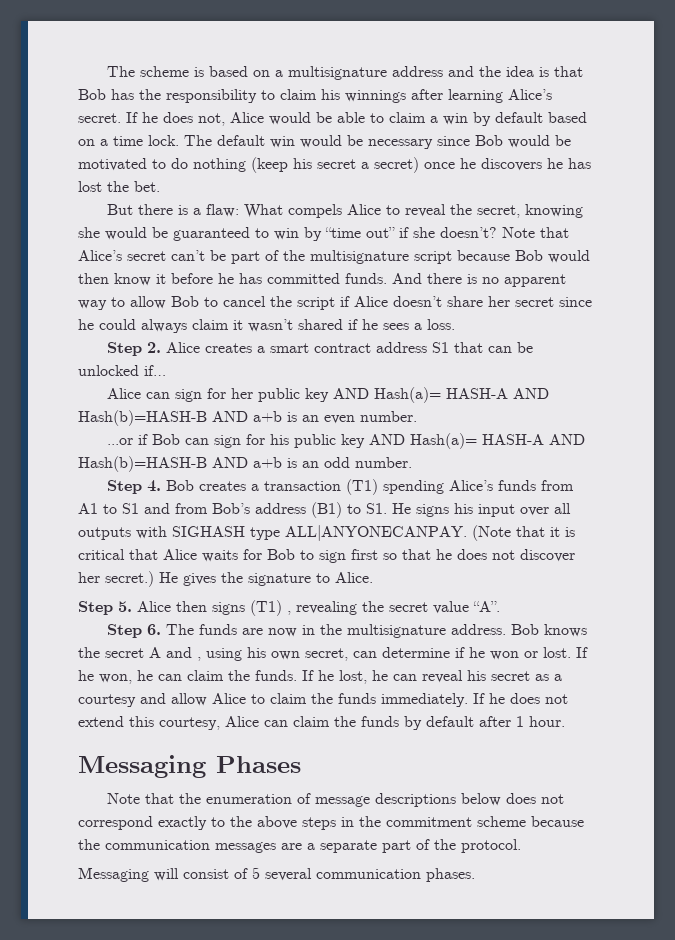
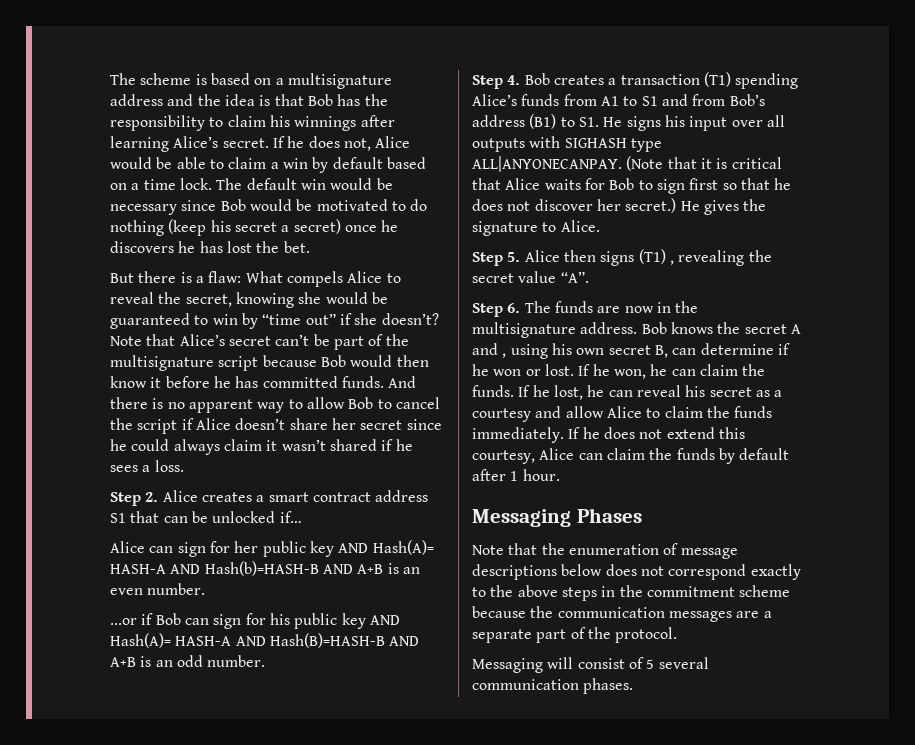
- Alice can sign for her public key AND Hash(a)= HASH-A AND Hash(b)=HASH-B AND a+b is an even number.
+ Alice can sign for her public key AND Hash(A)= HASH-A AND Hash(b)=HASH-B AND A+B is an even number.
- ...or if Bob can sign for his public key AND Hash(a)= HASH-A AND Hash(b)=HASH-B AND a+b is an odd number.
+ ...or if Bob can sign for his public key AND Hash(A)= HASH-A AND Hash(B)=HASH-B AND A+B is an odd number.
- Bob knows the secret A and , using his own secret, can determine if he won or lost.
+ Bob knows the secret A and , using his own secret B, can determine if he won or lost.

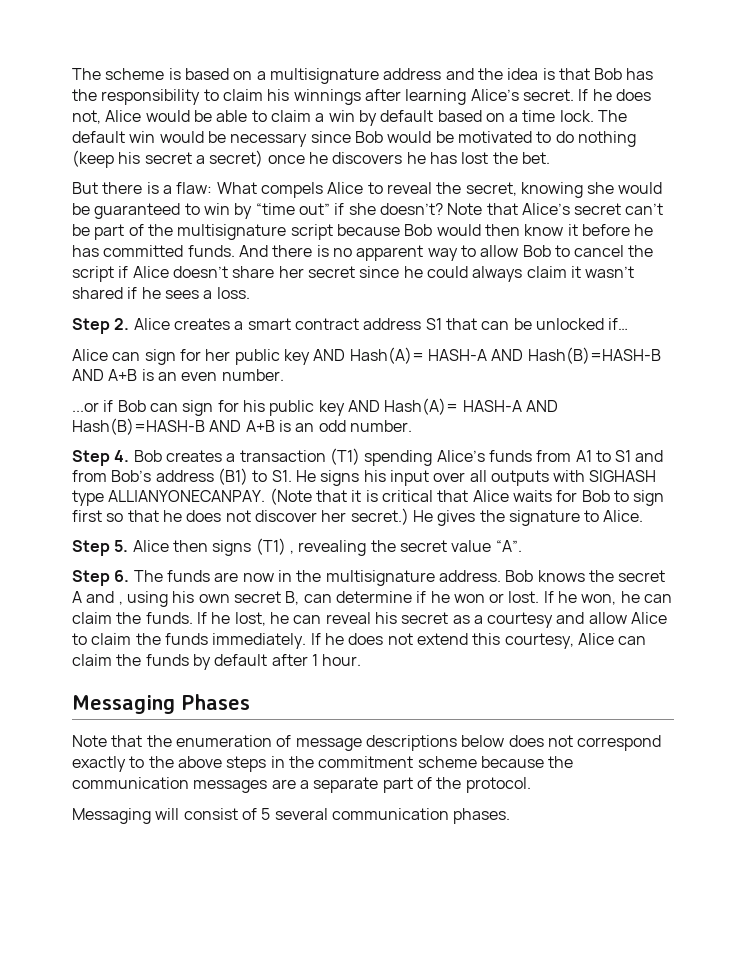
- Alice can sign for her public key AND Hash(A)= HASH-A AND Hash(b)=HASH-B AND A+B is an even number.
+ Alice can sign for her public key AND Hash(A)= HASH-A AND Hash(B)=HASH-B AND A+B is an even number.

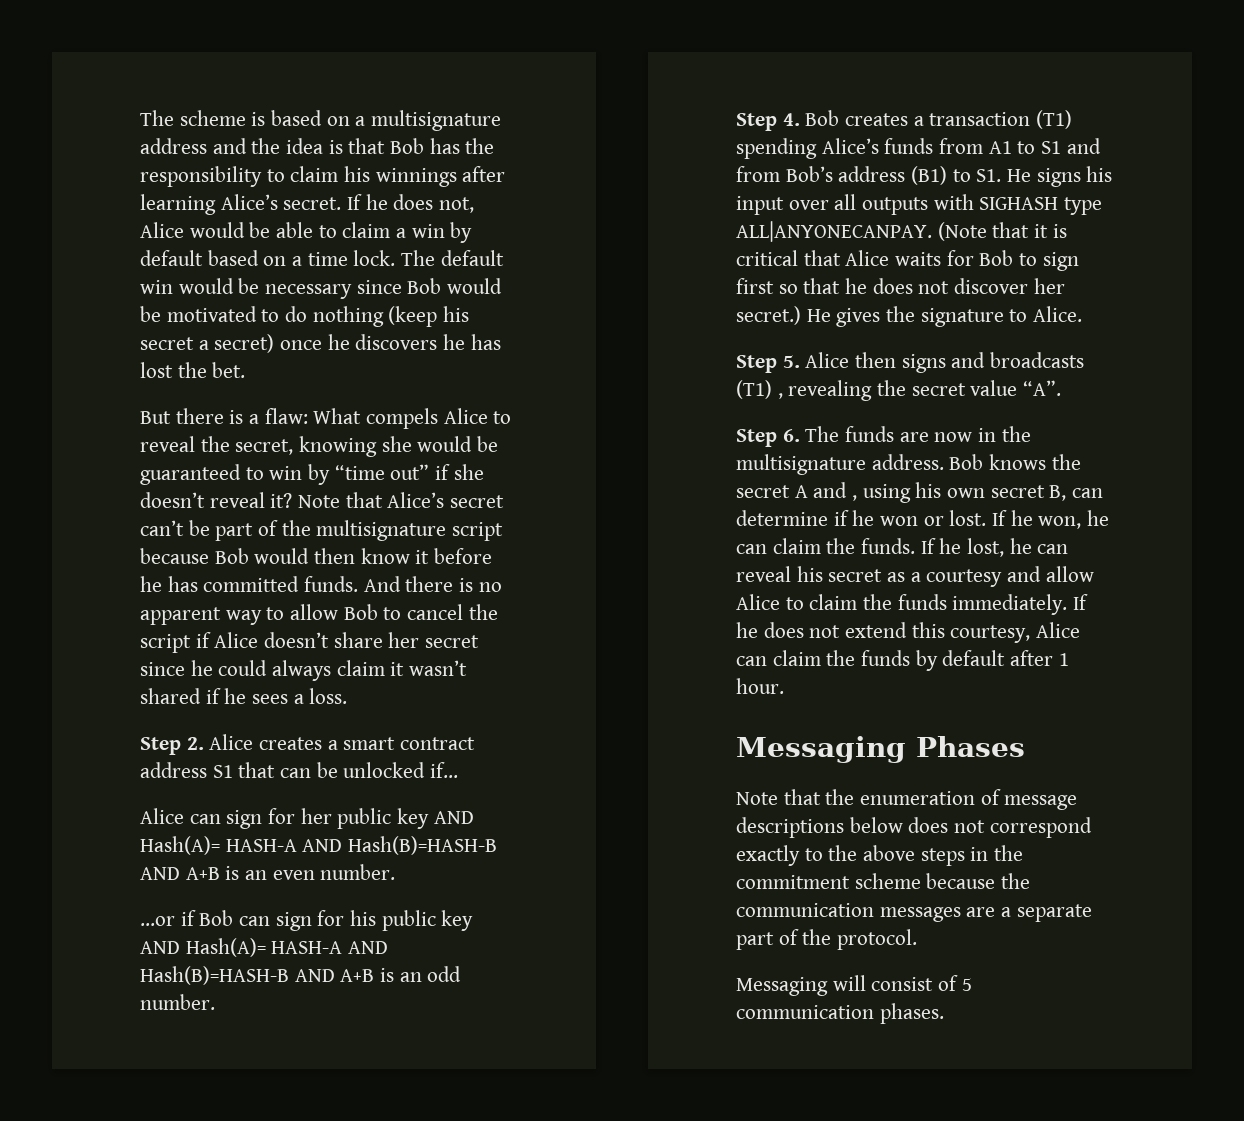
- But there is a flaw: What compels Alice to reveal the secret, knowing she would be guaranteed to win by “time out” if she doesn’t?
+ But there is a flaw: What compels Alice to reveal the secret, knowing she would be guaranteed to win by “time out” if she doesn’t reveal it?
- Step 5. Alice then signs (T1) , revealing the secret value “A”.
+ Step 5. Alice then signs and broadcasts (T1) , revealing the secret value “A”.
- Messaging will consist of 5 several communication phases.
+ Messaging will consist of 5 communication phases.

